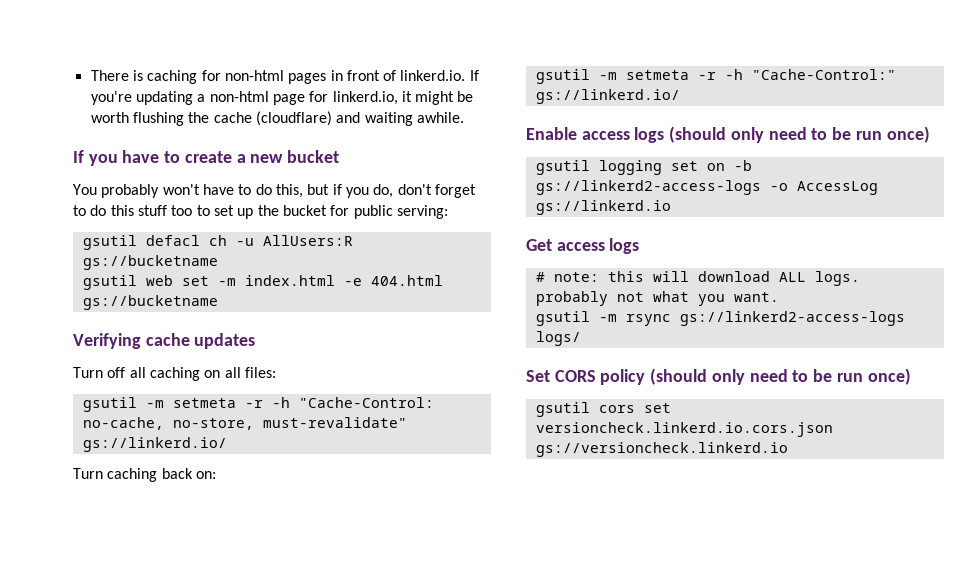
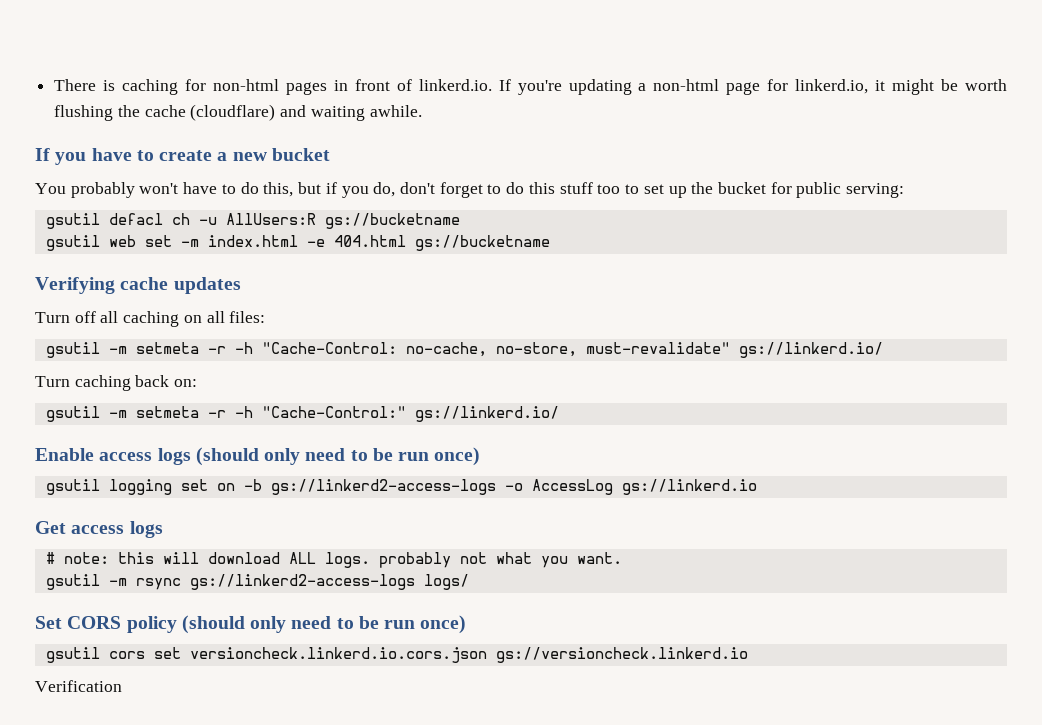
+ Verification

